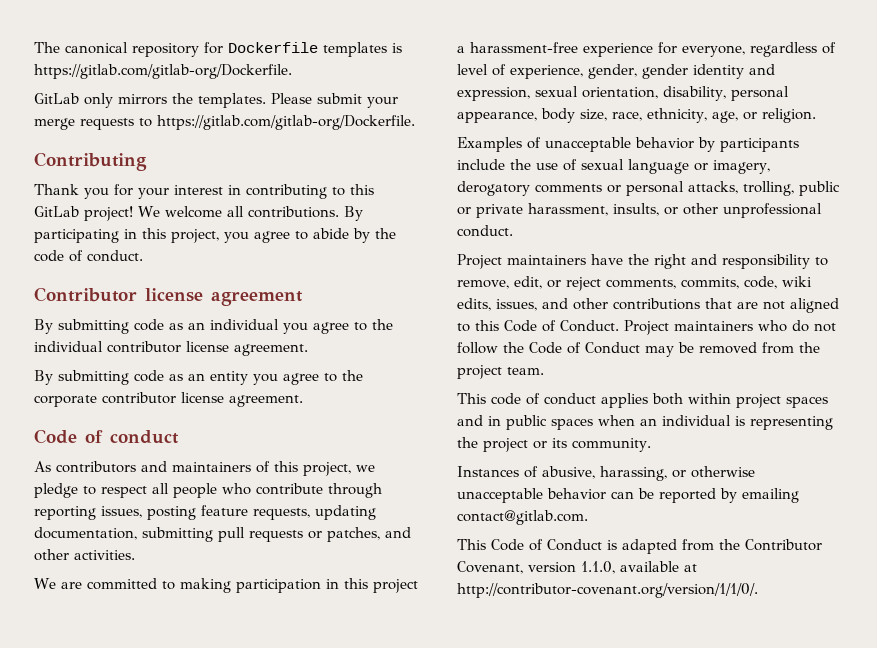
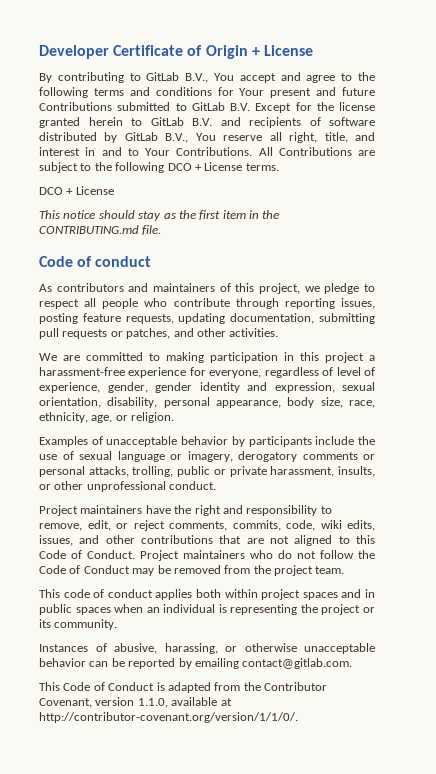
- The canonical repository for Dockerfile templates is https://gitlab.com/gitlab-org/Dockerfile.
- GitLab only mirrors the templates. Please submit your merge requests to https://gitlab.com/gitlab-org/Dockerfile.
- Contributing
- Thank you for your interest in contributing to this GitLab project! We welcome all contributions. By participating in this project, you agree to abide by the code of conduct.
- Contributor license agreement
- By submitting code as an individual you agree to the individual contributor license agreement.
- By submitting code as an entity you agree to the corporate contributor license agreement.
+ Developer Certificate of Origin + License
+ By contributing to GitLab B.V., You accept and agree to the following terms and conditions for Your present and future Contributions submitted to GitLab B.V. Except for the license granted herein to GitLab B.V. and recipients of software distributed by GitLab B.V., You reserve all right, title, and interest in and to Your Contributions. All Contributions are subject to the following DCO + License terms.
+ DCO + License
+ This notice should stay as the first item in the CONTRIBUTING.md file.

